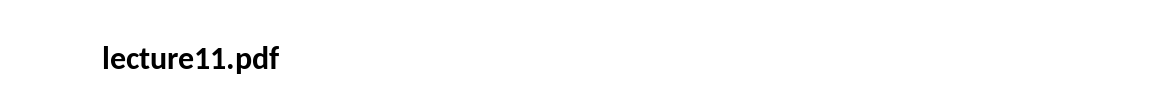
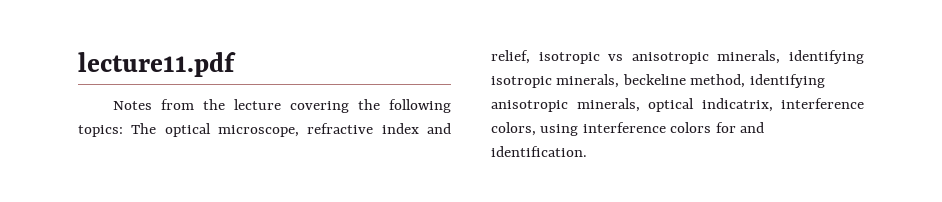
+ Notes from the lecture covering the following topics: The optical microscope, refractive index and relief, isotropic vs anisotropic minerals, identifying isotropic minerals, beckeline method, identifying anisotropic minerals, optical indicatrix, interference colors, using interference colors for and identification.

